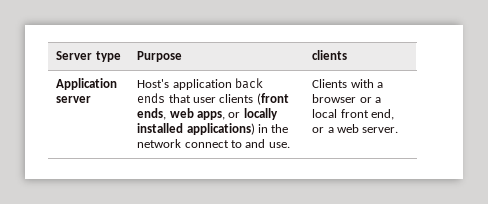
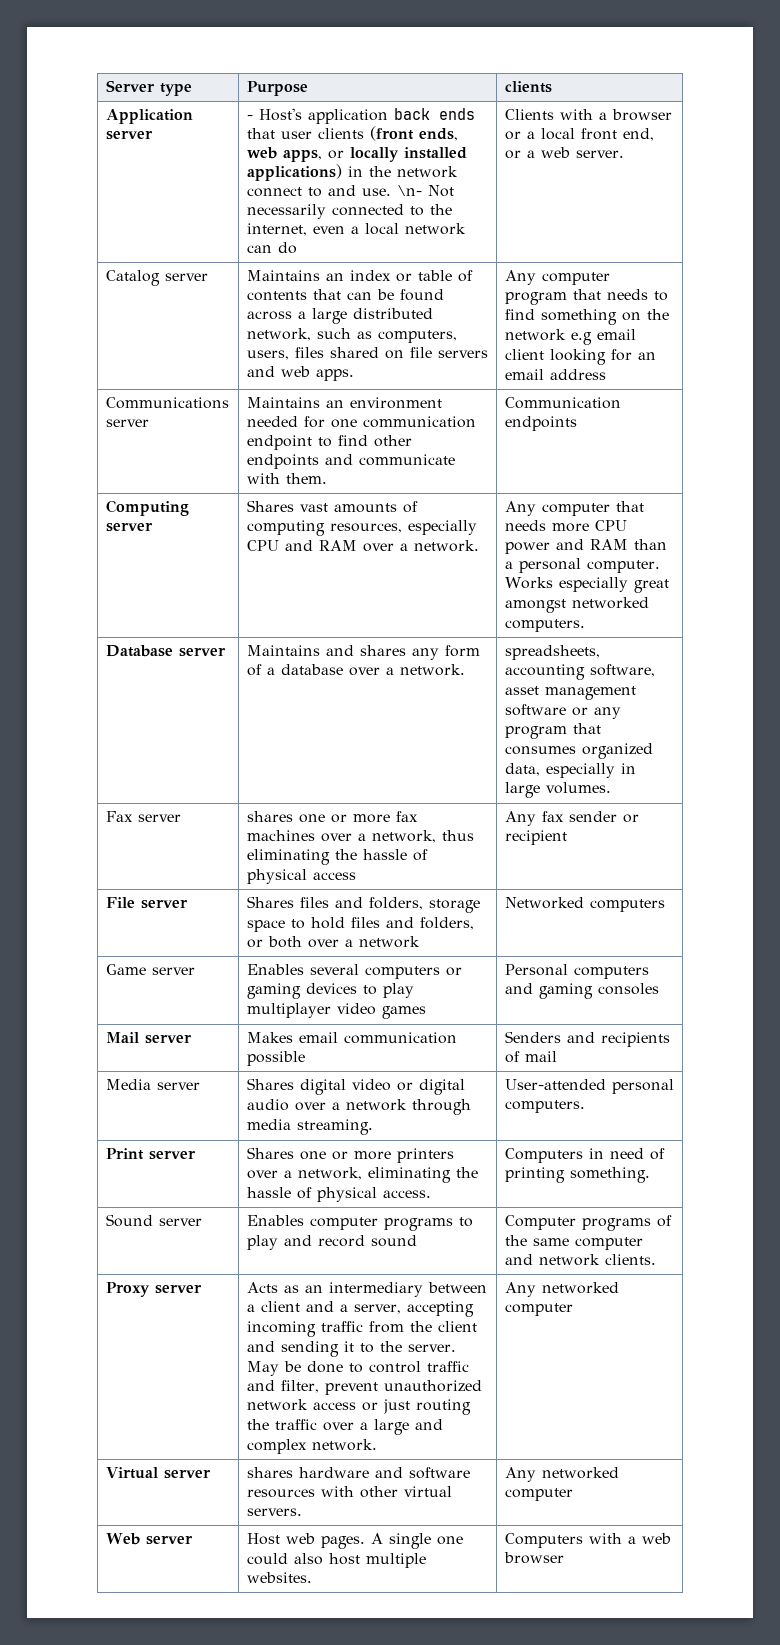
- Host's application back ends that user clients (front ends, web apps, or locally installed applications) in the network connect to and use.
+ - Host's application back ends that user clients (front ends, web apps, or locally installed applications) in the network connect to and use. \n- Not necessarily connected to the internet, even a local network can do
+ Catalog server | Maintains an index or table of contents that can be found across a large distributed network, such as computers, users, files shared on file servers and web apps. | Any computer program that needs to find something on the network e.g email client looking for an email address
+ Communications server | Maintains an environment needed for one communication endpoint to find other endpoints and communicate with them. | Communication endpoints
+ Computing server | Shares vast amounts of computing resources, especially CPU and RAM over a network. | Any computer that needs more CPU power and RAM than a personal computer. Works especially great amongst networked computers.
+ Database server | Maintains and shares any form of a database over a network. | spreadsheets, accounting software, asset management software or any program that consumes organized data, especially in large volumes.
+ Fax server | shares one or more fax machines over a network, thus eliminating the hassle of physical access | Any fax sender or recipient
+ File server | Shares files and folders, storage space to hold files and folders, or both over a network | Networked computers
+ Game server | Enables several computers or gaming devices to play multiplayer video games | Personal computers and gaming consoles
+ Mail server | Makes email communication possible | Senders and recipients of mail
+ Media server | Shares digital video or digital audio over a network through media streaming. | User-attended personal computers.
+ Print server | Shares one or more printers over a network, eliminating the hassle of physical access. | Computers in need of printing something.
+ Sound server | Enables computer programs to play and record sound | Computer programs of the same computer and network clients.
+ Proxy server | Acts as an intermediary between a client and a server, accepting incoming traffic from the client and sending it to the server. May be done to control traffic and filter, prevent unauthorized network access or just routing the traffic over a large and complex network. | Any networked computer
+ Virtual server | shares hardware and software resources with other virtual servers. | Any networked computer
+ Web server | Host web pages. A single one could also host multiple websites. | Computers with a web browser

